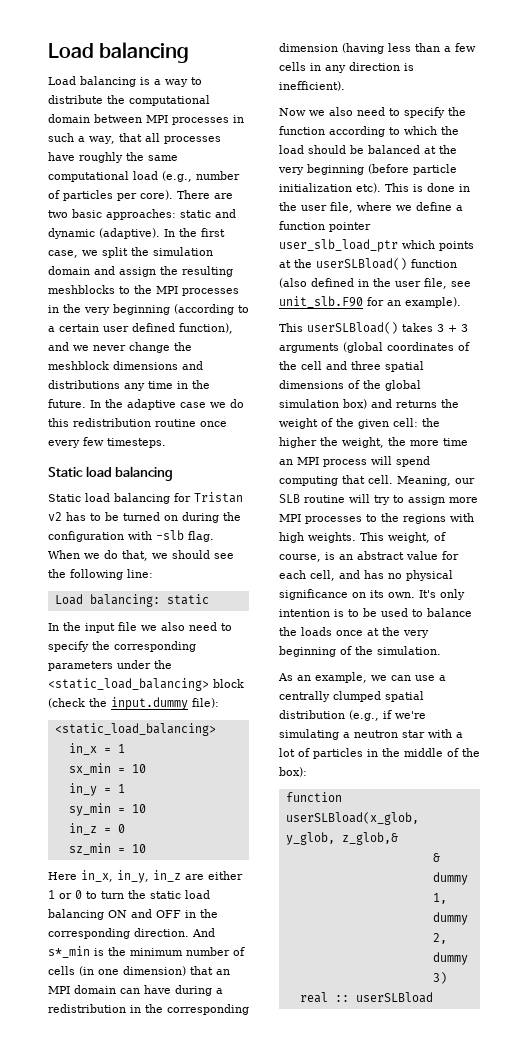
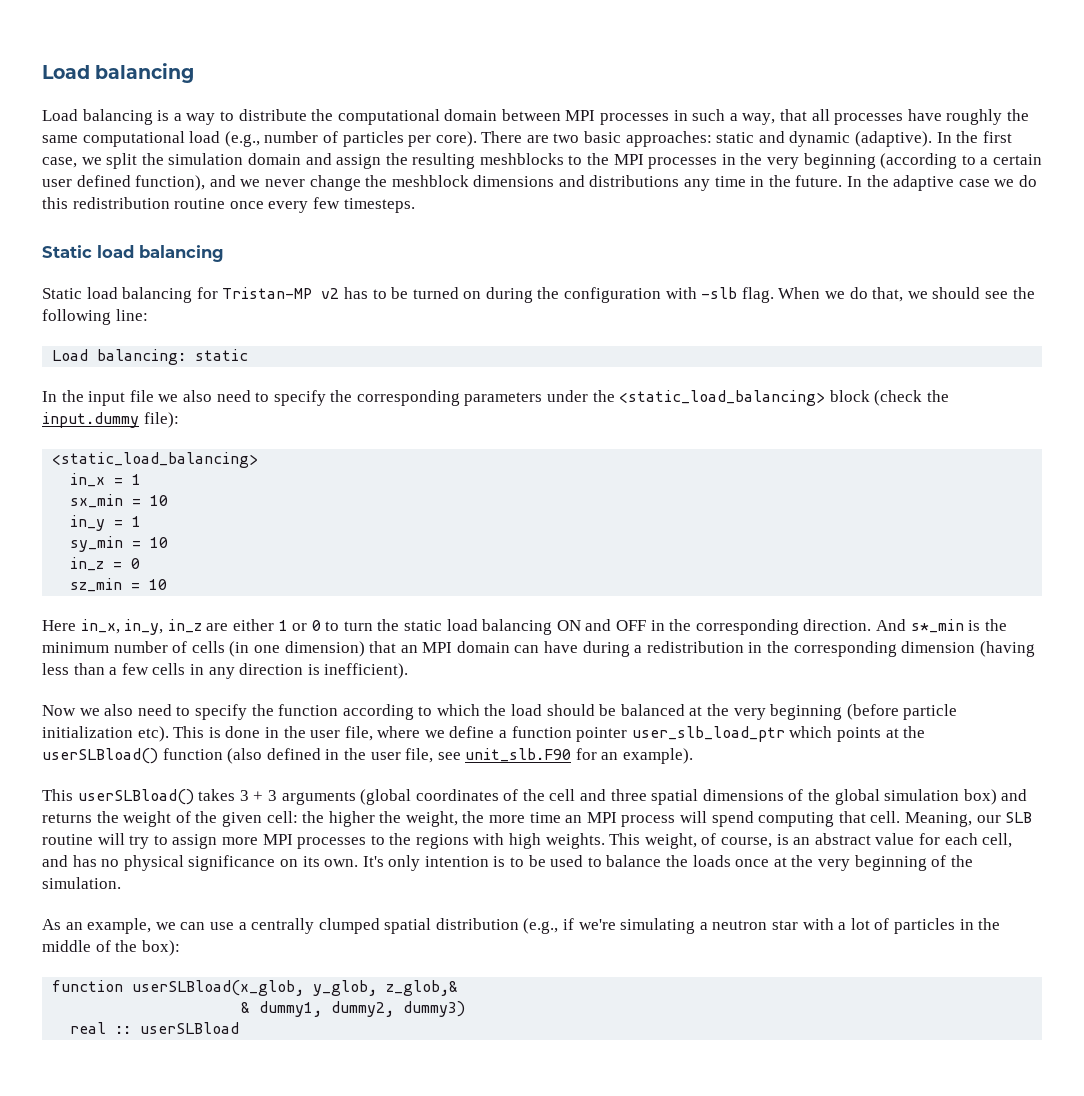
- Static load balancing for Tristan v2 has to be turned on during the configuration with -slb flag.
+ Static load balancing for Tristan-MP v2 has to be turned on during the configuration with -slb flag.

